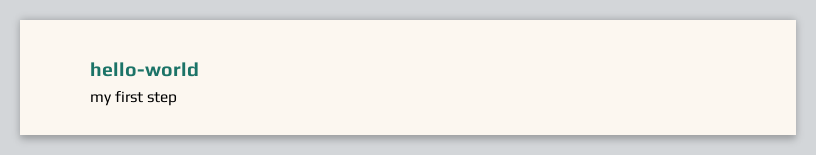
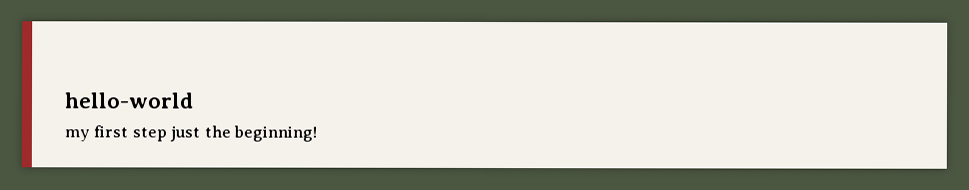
- my first step
+ my first step just the beginning!

